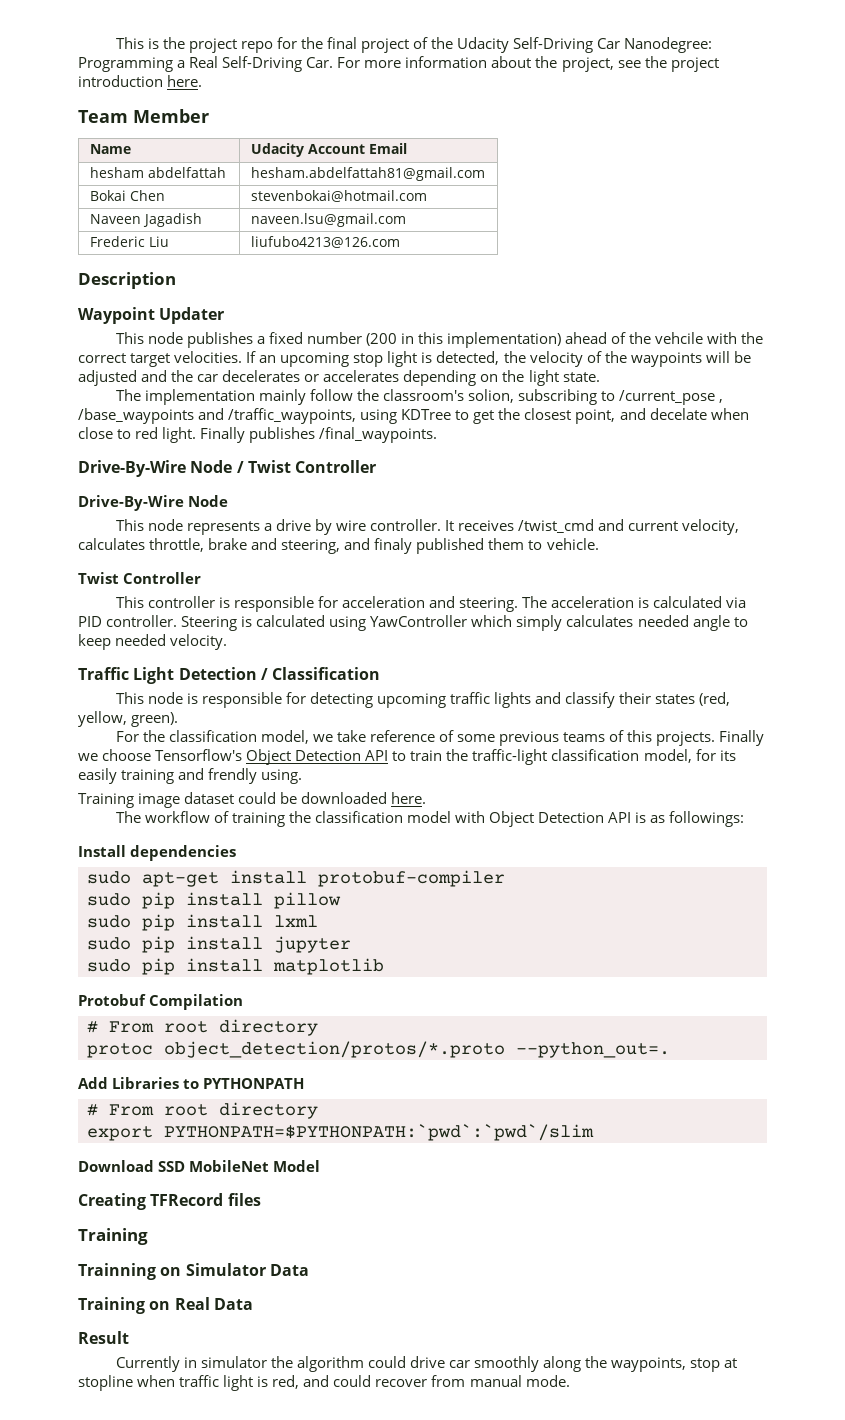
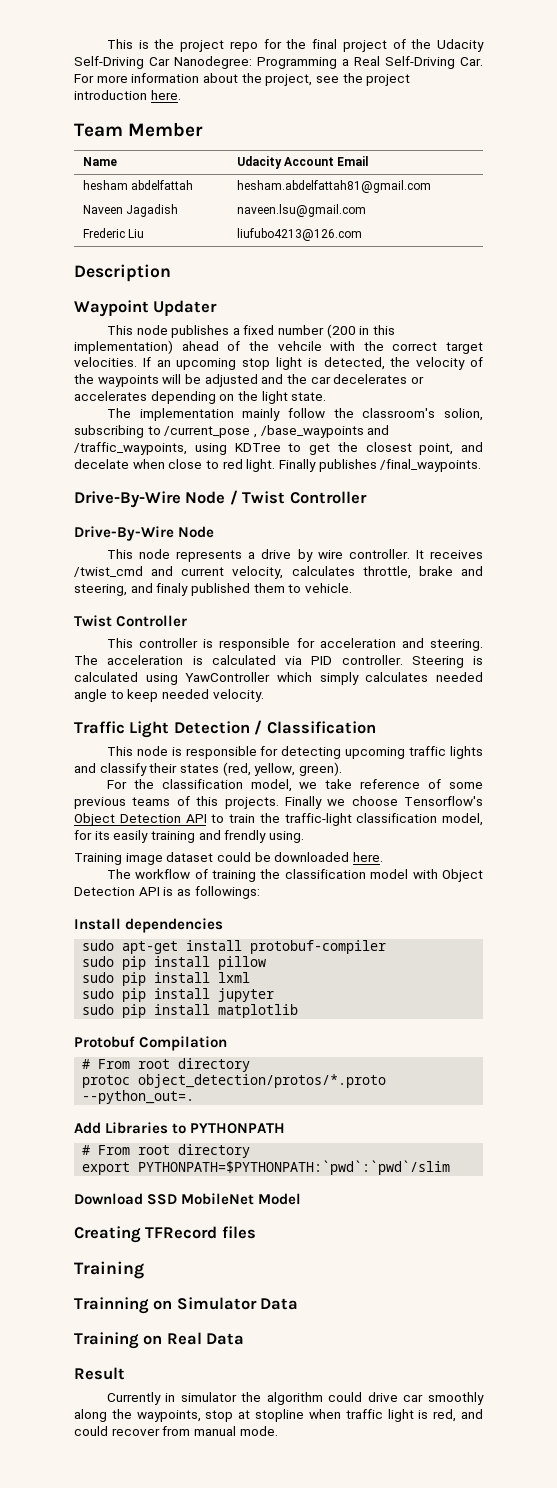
- Bokai Chen | stevenbokai@hotmail.com

